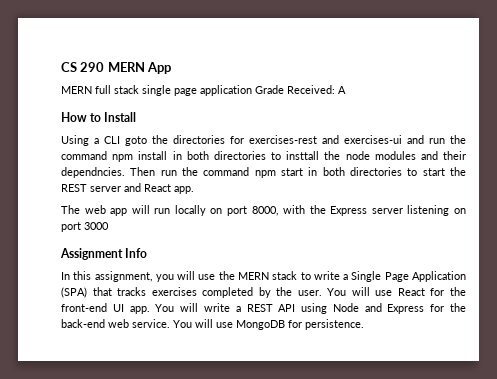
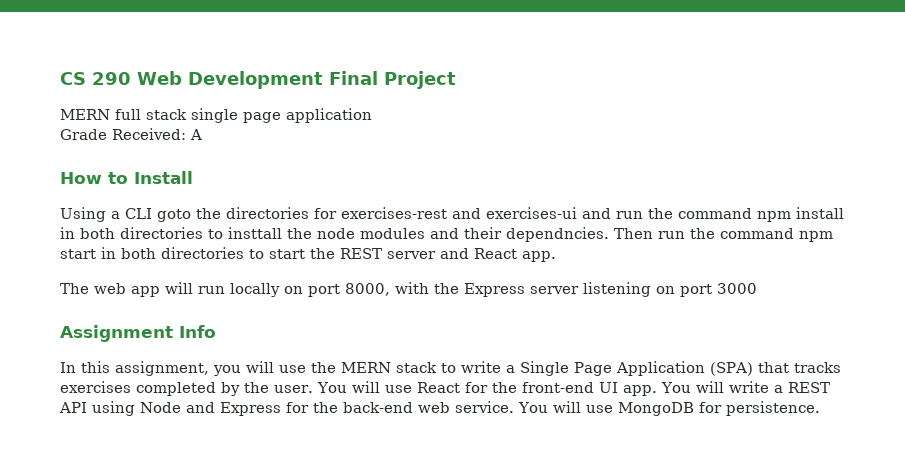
- CS 290 MERN App
+ CS 290 Web Development Final Project
- MERN full stack single page application Grade Received: A
+ MERN full stack single page application
+ Grade Received: A

